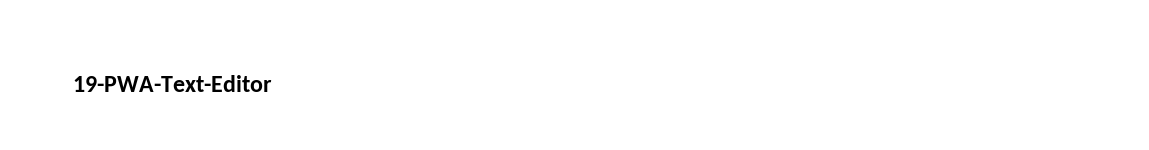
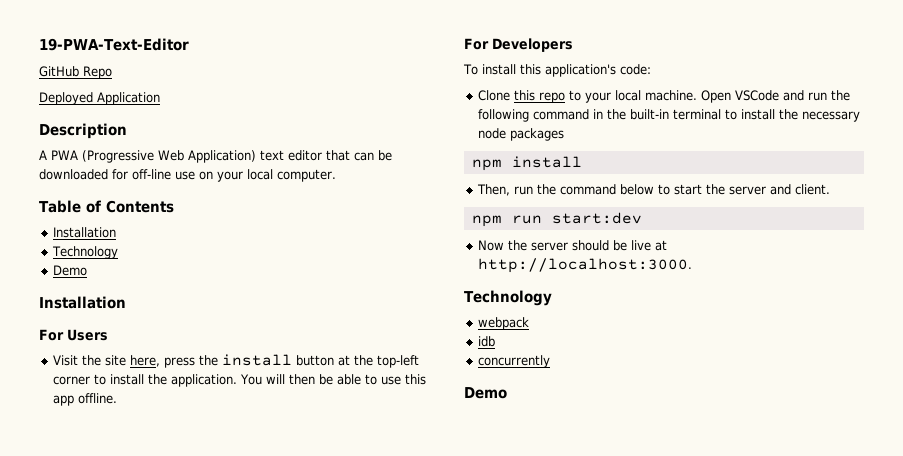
+ GitHub Repo
+ Deployed Application
+ Description
+ A PWA (Progressive Web Application) text editor that can be downloaded for off-line use on your local computer.
+ Table of Contents
+ Installation
+ Technology
+ Demo
+ Installation
+ For Users
+ Visit the site here, press the install button at the top-left corner to install the application. You will then be able to use this app offline.
+ For Developers
+ To install this application's code:
+ Clone this repo to your local machine. Open VSCode and run the following command in the built-in terminal to install the necessary node packages
+ npm install
+ Then, run the command below to start the server and client.
+ npm run start:dev
+ Now the server should be live at http://localhost:3000.
+ Technology
+ webpack
+ idb
+ concurrently
+ Demo

